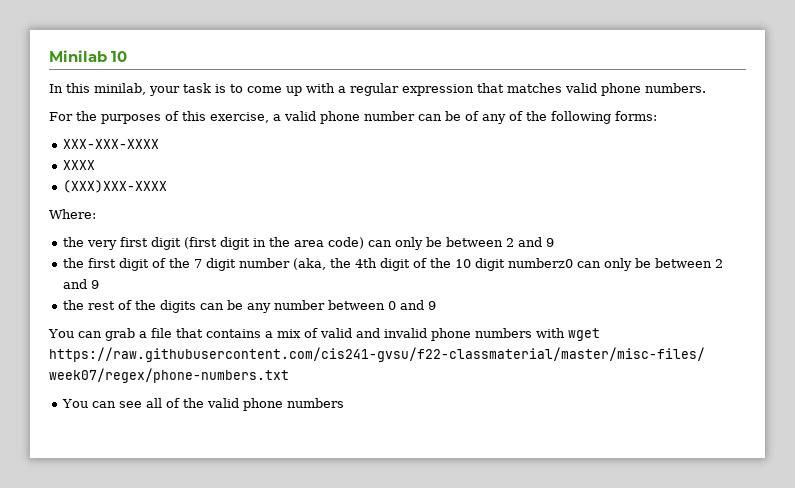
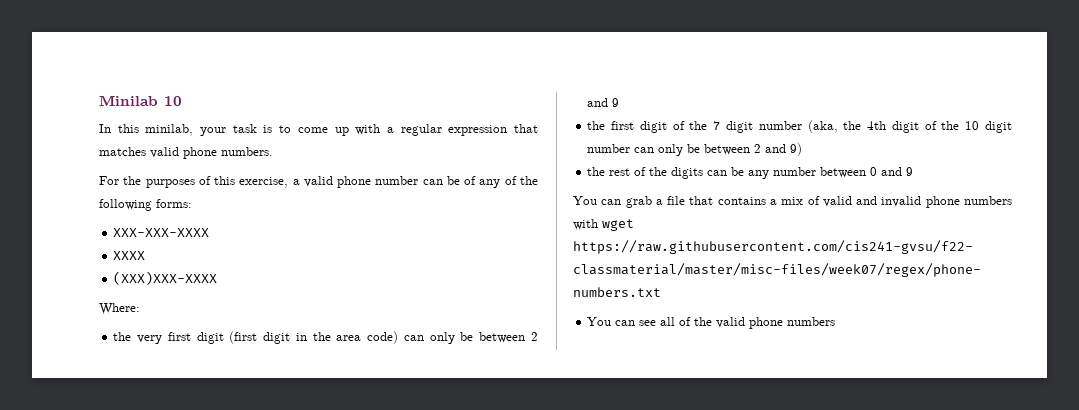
- the first digit of the 7 digit number (aka, the 4th digit of the 10 digit numberz0 can only be between 2 and 9
+ the first digit of the 7 digit number (aka, the 4th digit of the 10 digit number can only be between 2 and 9)

